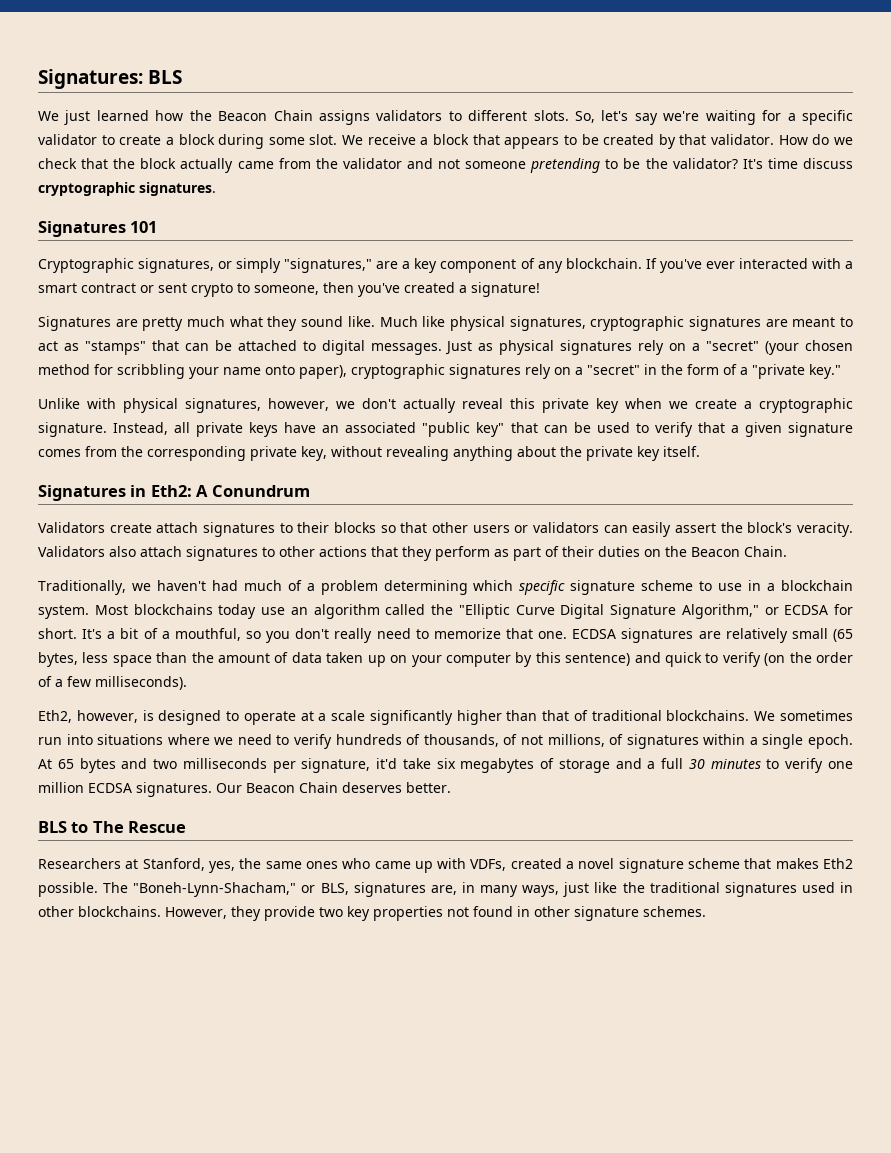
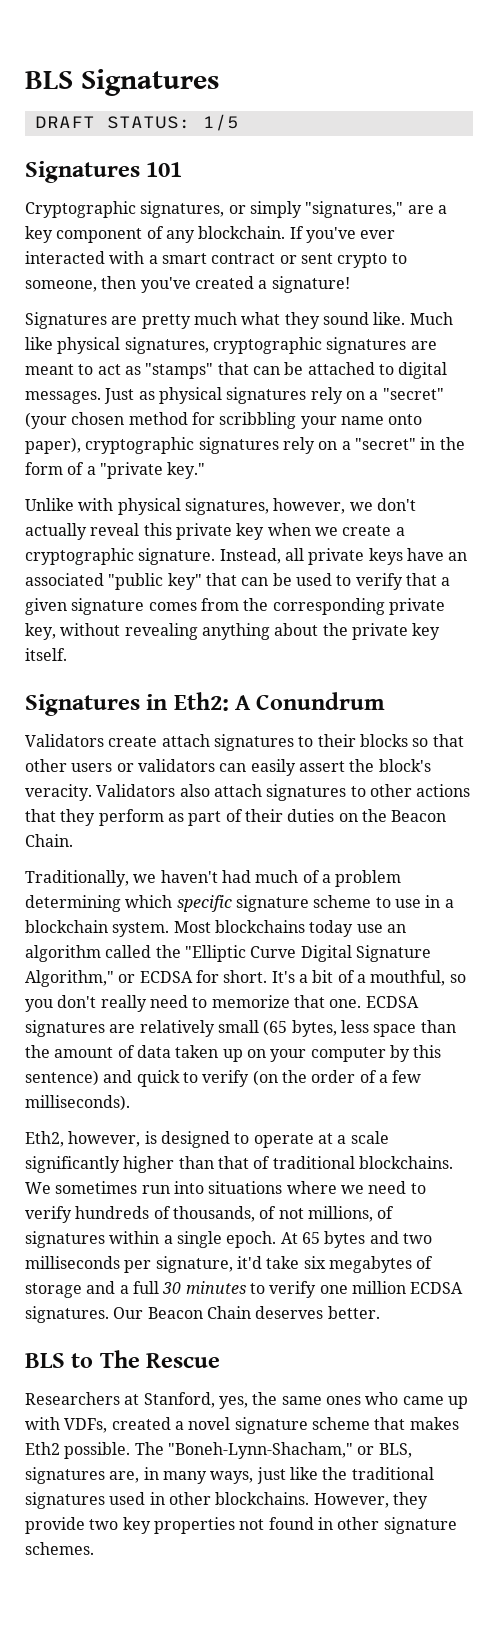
- Signatures: BLS
- We just learned how the Beacon Chain assigns validators to different slots. So, let's say we're waiting for a specific validator to create a block during some slot. We receive a block that appears to be created by that validator. How do we check that the block actually came from the validator and not someone pretending to be the validator? It's time discuss cryptographic signatures.
+ BLS Signatures
+ DRAFT STATUS: 1/5

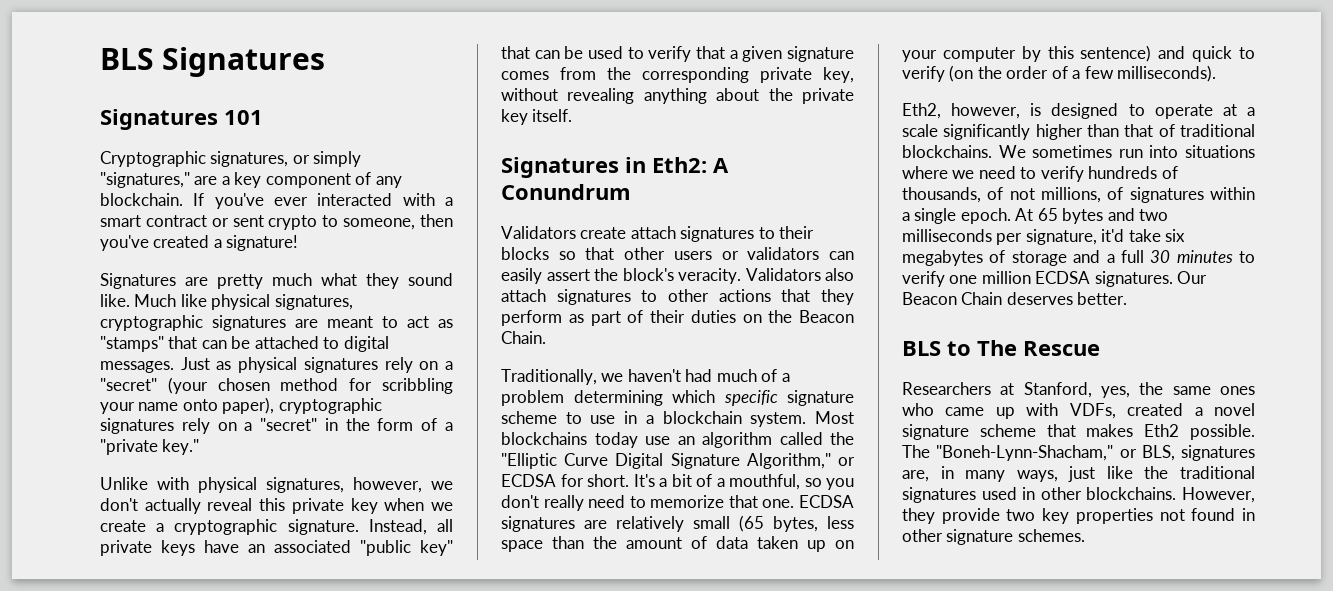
- DRAFT STATUS: 1/5

